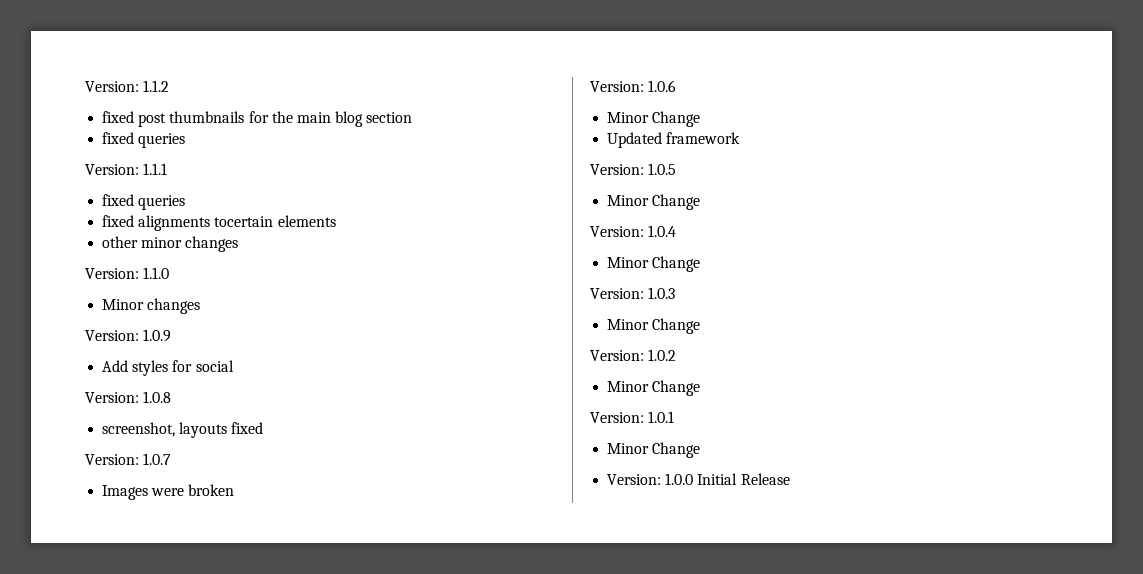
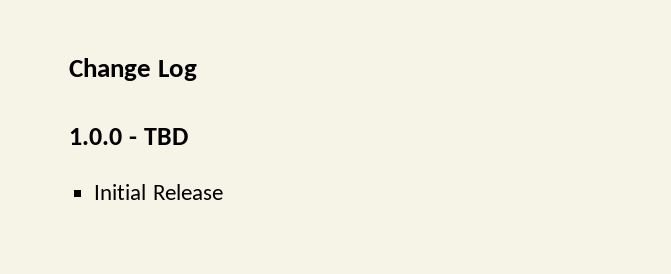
- Version: 1.1.2
- fixed post thumbnails for the main blog section
- fixed queries
- Version: 1.1.1
- fixed queries
- fixed alignments tocertain elements
- other minor changes
- Version: 1.1.0
- Minor changes
- Version: 1.0.9
- Add styles for social
- Version: 1.0.8
- screenshot, layouts fixed
- Version: 1.0.7
- Images were broken
- Version: 1.0.6
- Minor Change
- Updated framework
- Version: 1.0.5
- Minor Change
- Version: 1.0.4
- Minor Change
- Version: 1.0.3
- Minor Change
- Version: 1.0.2
- Minor Change
- Version: 1.0.1
- Minor Change
- Version: 1.0.0 Initial Release
+ Change Log
+ 1.0.0 - TBD
+ Initial Release

